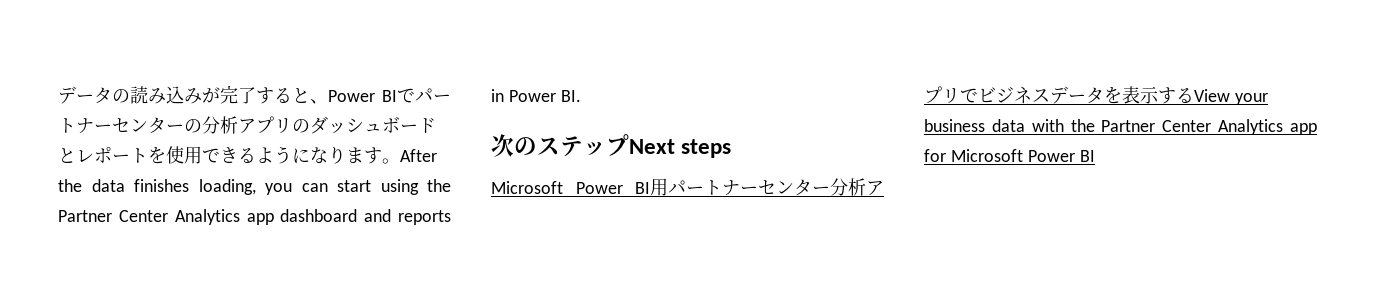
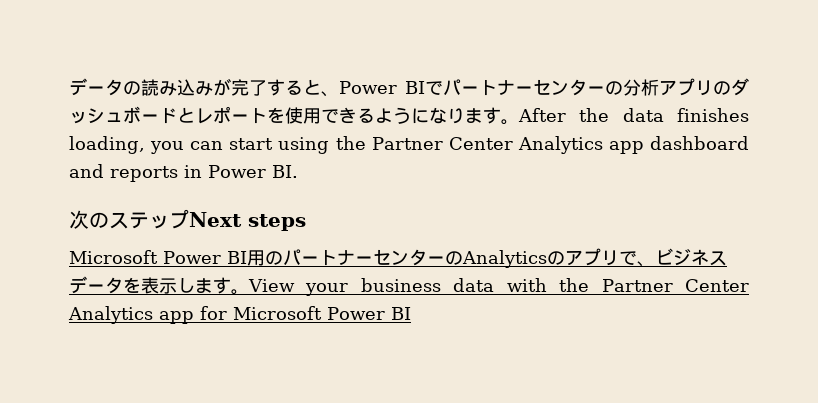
- Microsoft Power BI用パートナーセンター分析アプリでビジネスデータを表示するView your business data with the Partner Center Analytics app for Microsoft Power BI
+ Microsoft Power BI用のパートナーセンターのAnalyticsのアプリで、ビジネスデータを表示します。View your business data with the Partner Center Analytics app for Microsoft Power BI

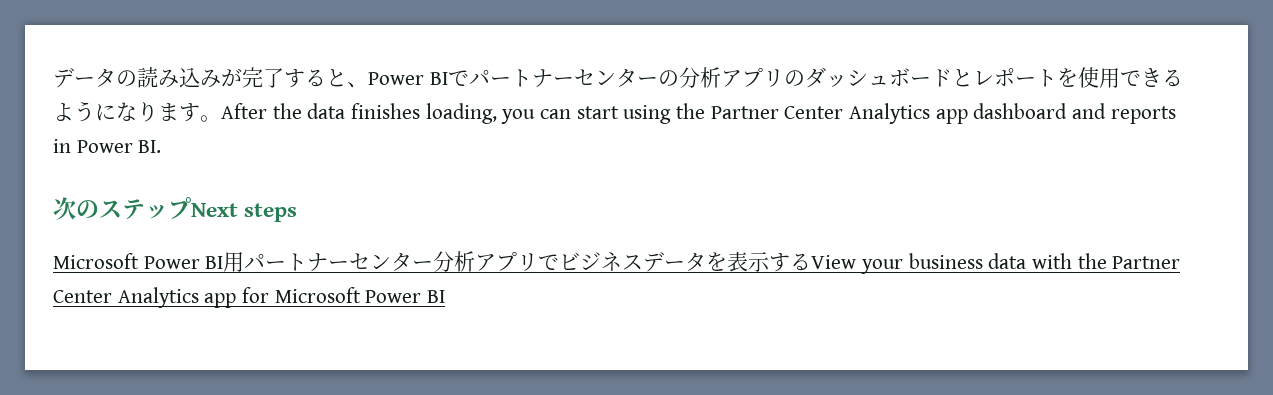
- Microsoft Power BI用のパートナーセンターのAnalyticsのアプリで、ビジネスデータを表示します。View your business data with the Partner Center Analytics app for Microsoft Power BI
+ Microsoft Power BI用パートナーセンター分析アプリでビジネスデータを表示するView your business data with the Partner Center Analytics app for Microsoft Power BI

